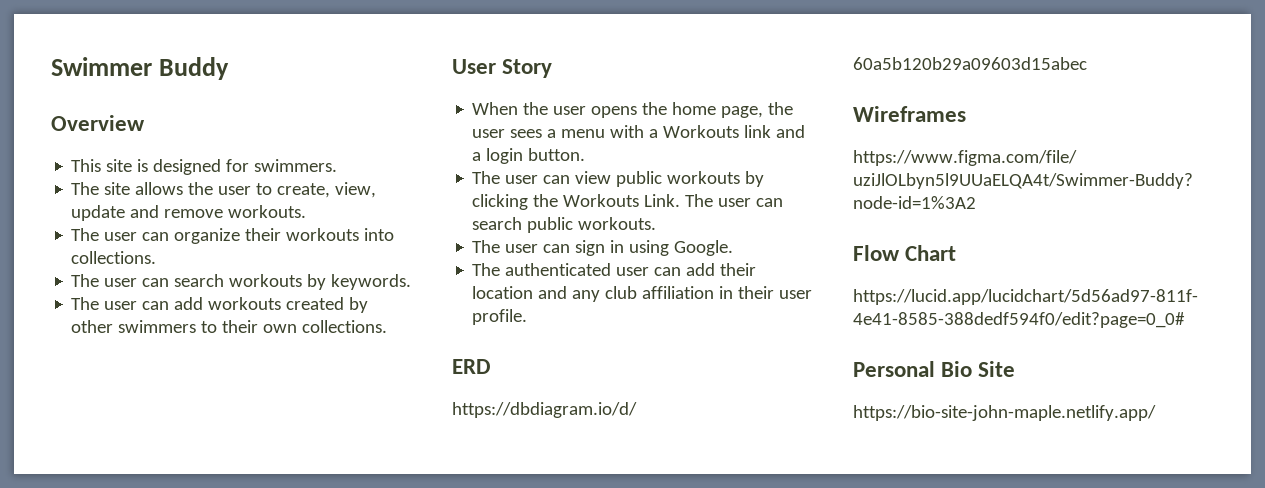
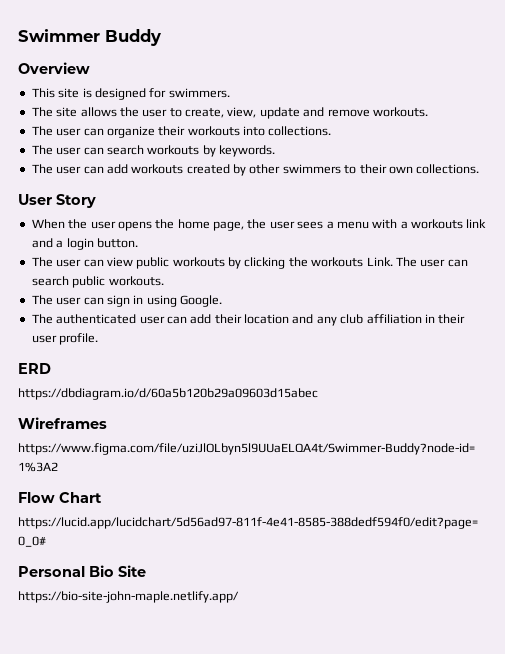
- When the user opens the home page, the user sees a menu with a Workouts link and a login button.
+ When the user opens the home page, the user sees a menu with a workouts link and a login button.
- The user can view public workouts by clicking the Workouts Link.
+ The user can view public workouts by clicking the workouts Link.

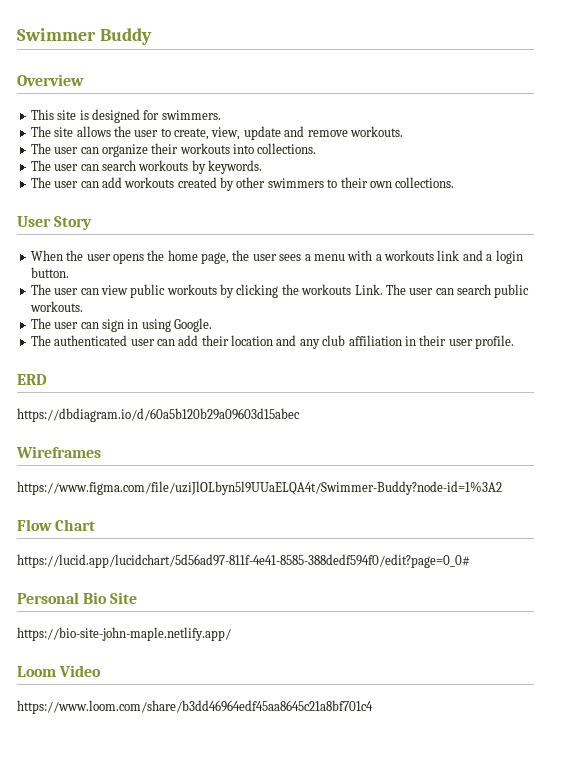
+ Loom Video
+ https://www.loom.com/share/b3dd46964edf45aa8645c21a8bf701c4

